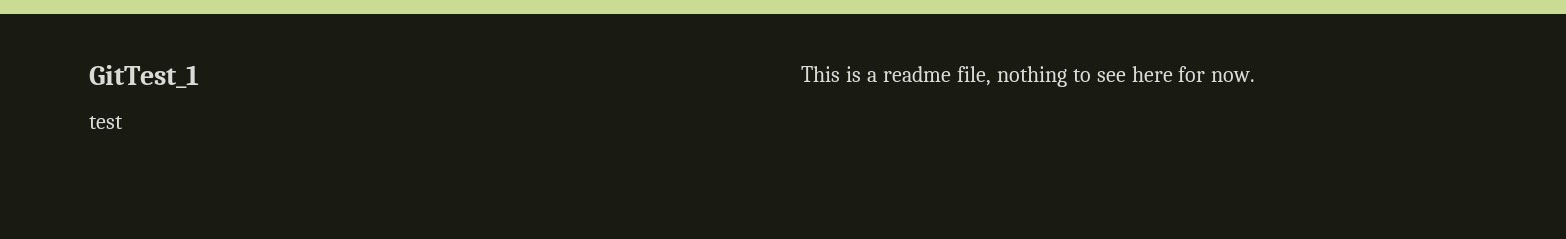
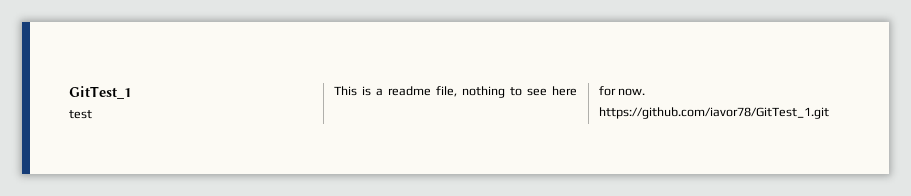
+ https://github.com/iavor78/GitTest_1.git

